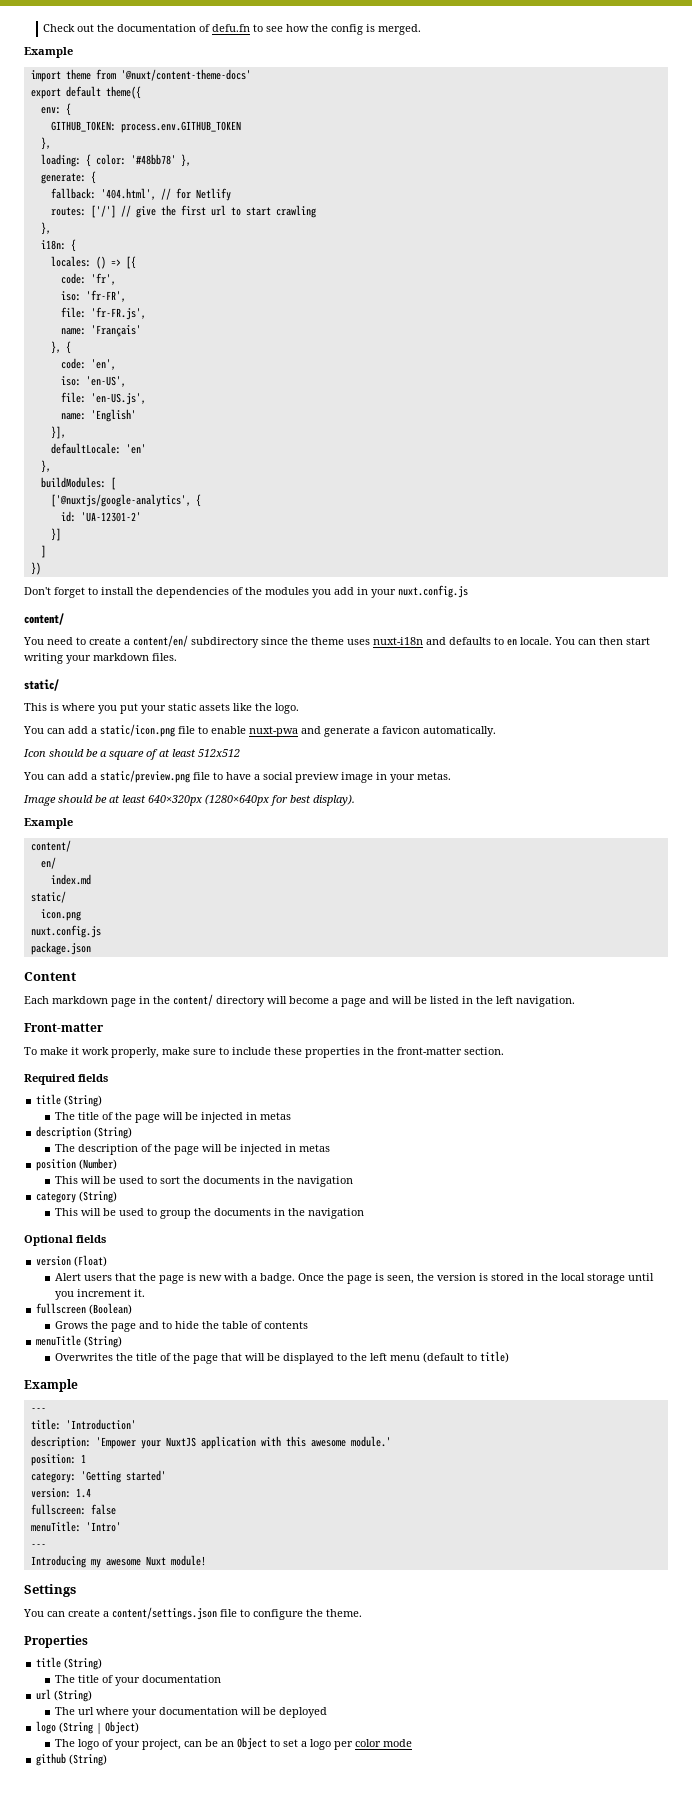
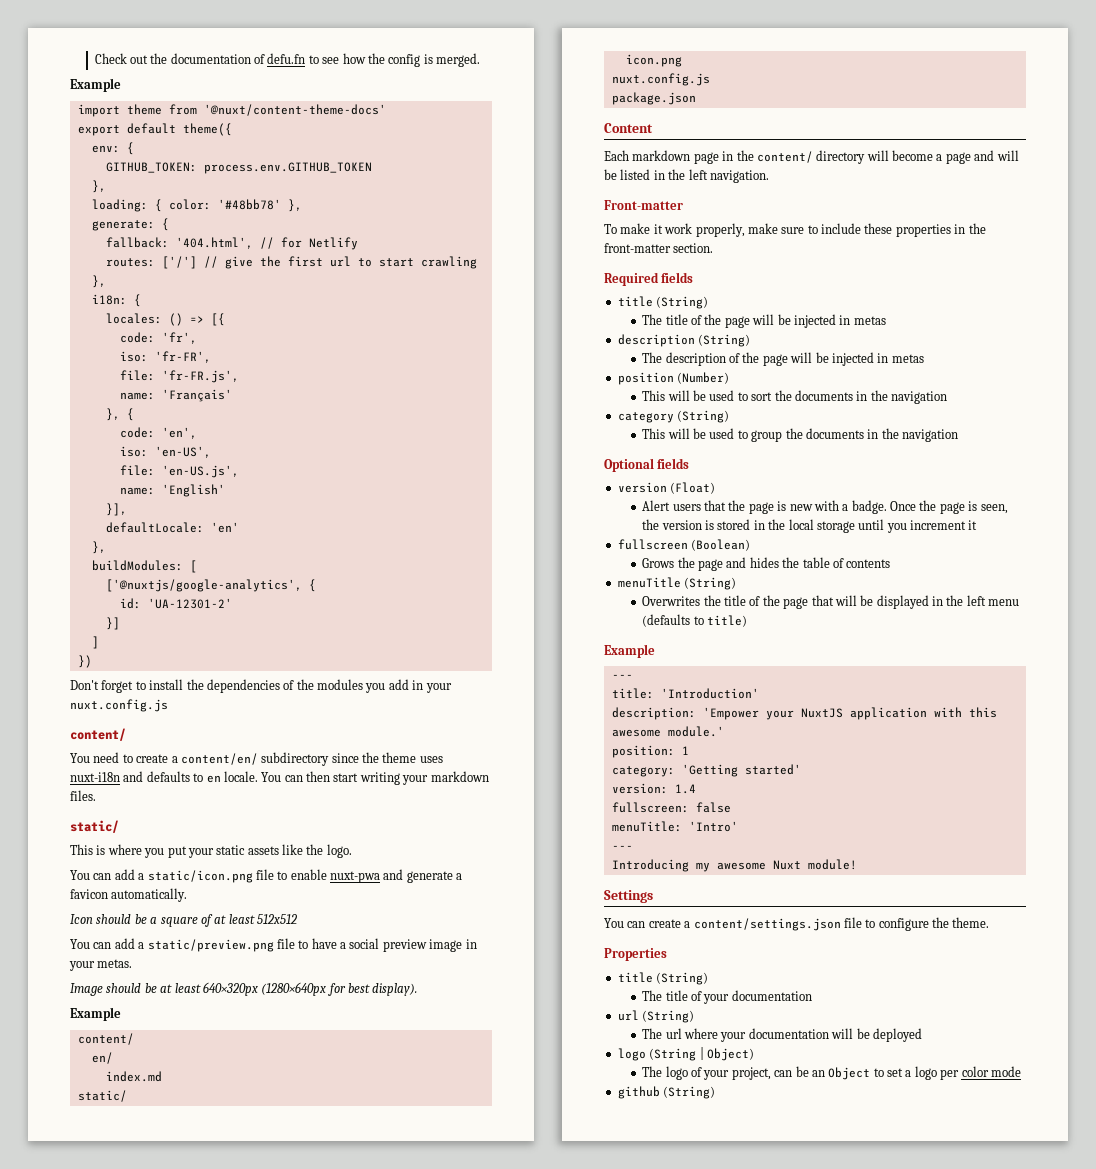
- Once the page is seen, the version is stored in the local storage until you increment it.
+ Once the page is seen, the version is stored in the local storage until you increment it
- Grows the page and to hide the table of contents
+ Grows the page and hides the table of contents
- Overwrites the title of the page that will be displayed to the left menu (default to title)
+ Overwrites the title of the page that will be displayed in the left menu (defaults to title)

